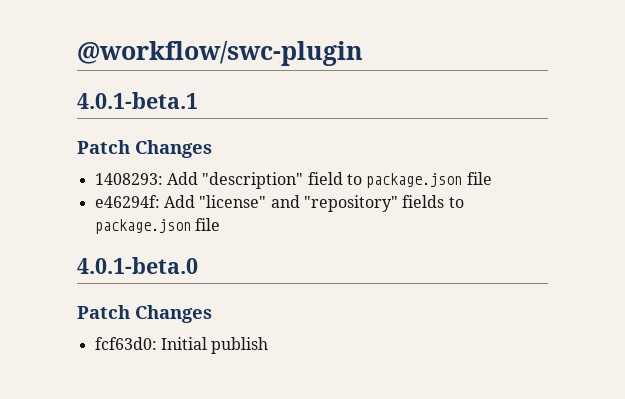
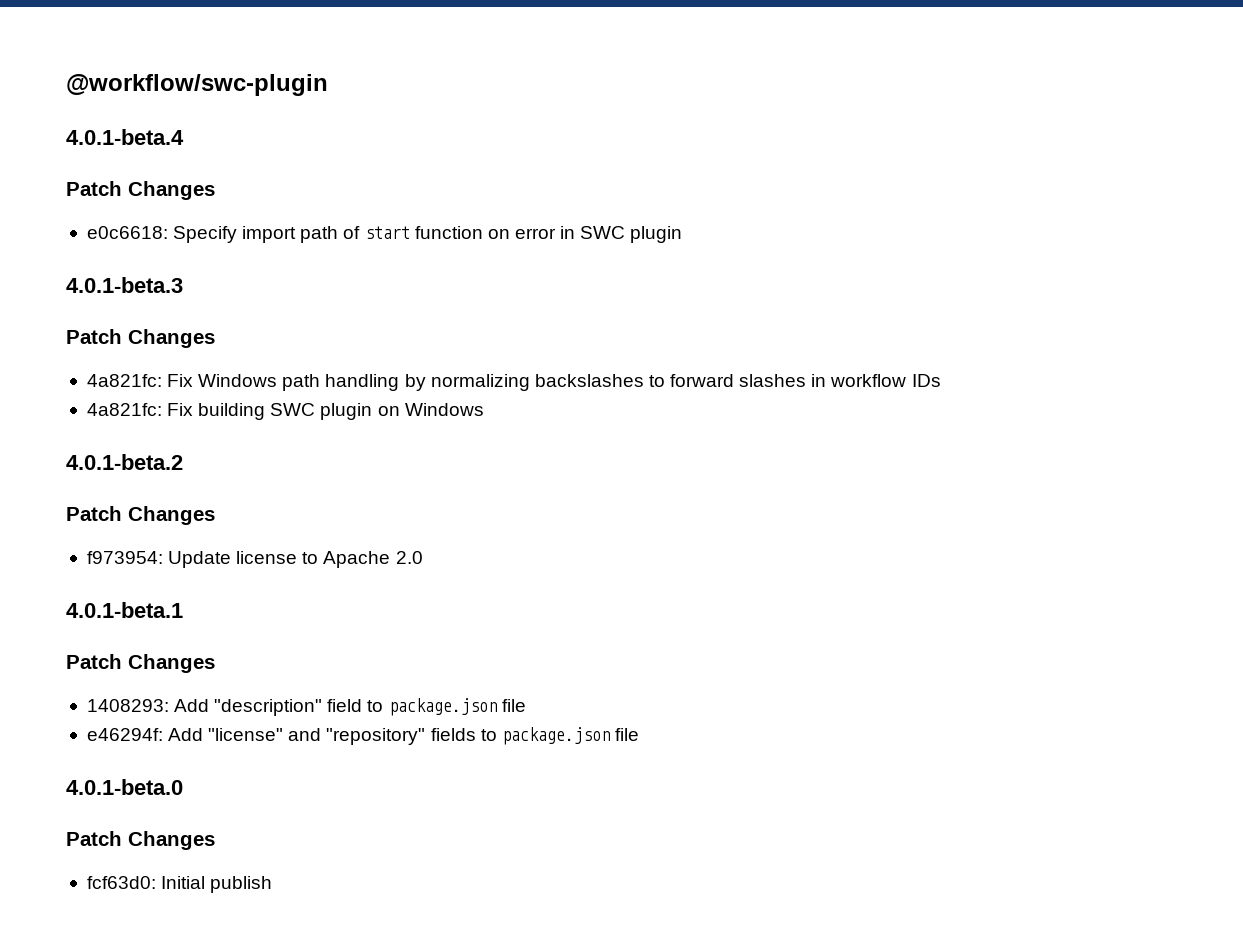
+ 4.0.1-beta.4
+ Patch Changes
+ e0c6618: Specify import path of start function on error in SWC plugin
+ 4.0.1-beta.3
+ Patch Changes
+ 4a821fc: Fix Windows path handling by normalizing backslashes to forward slashes in workflow IDs
+ 4a821fc: Fix building SWC plugin on Windows
+ 4.0.1-beta.2
+ Patch Changes
+ f973954: Update license to Apache 2.0

